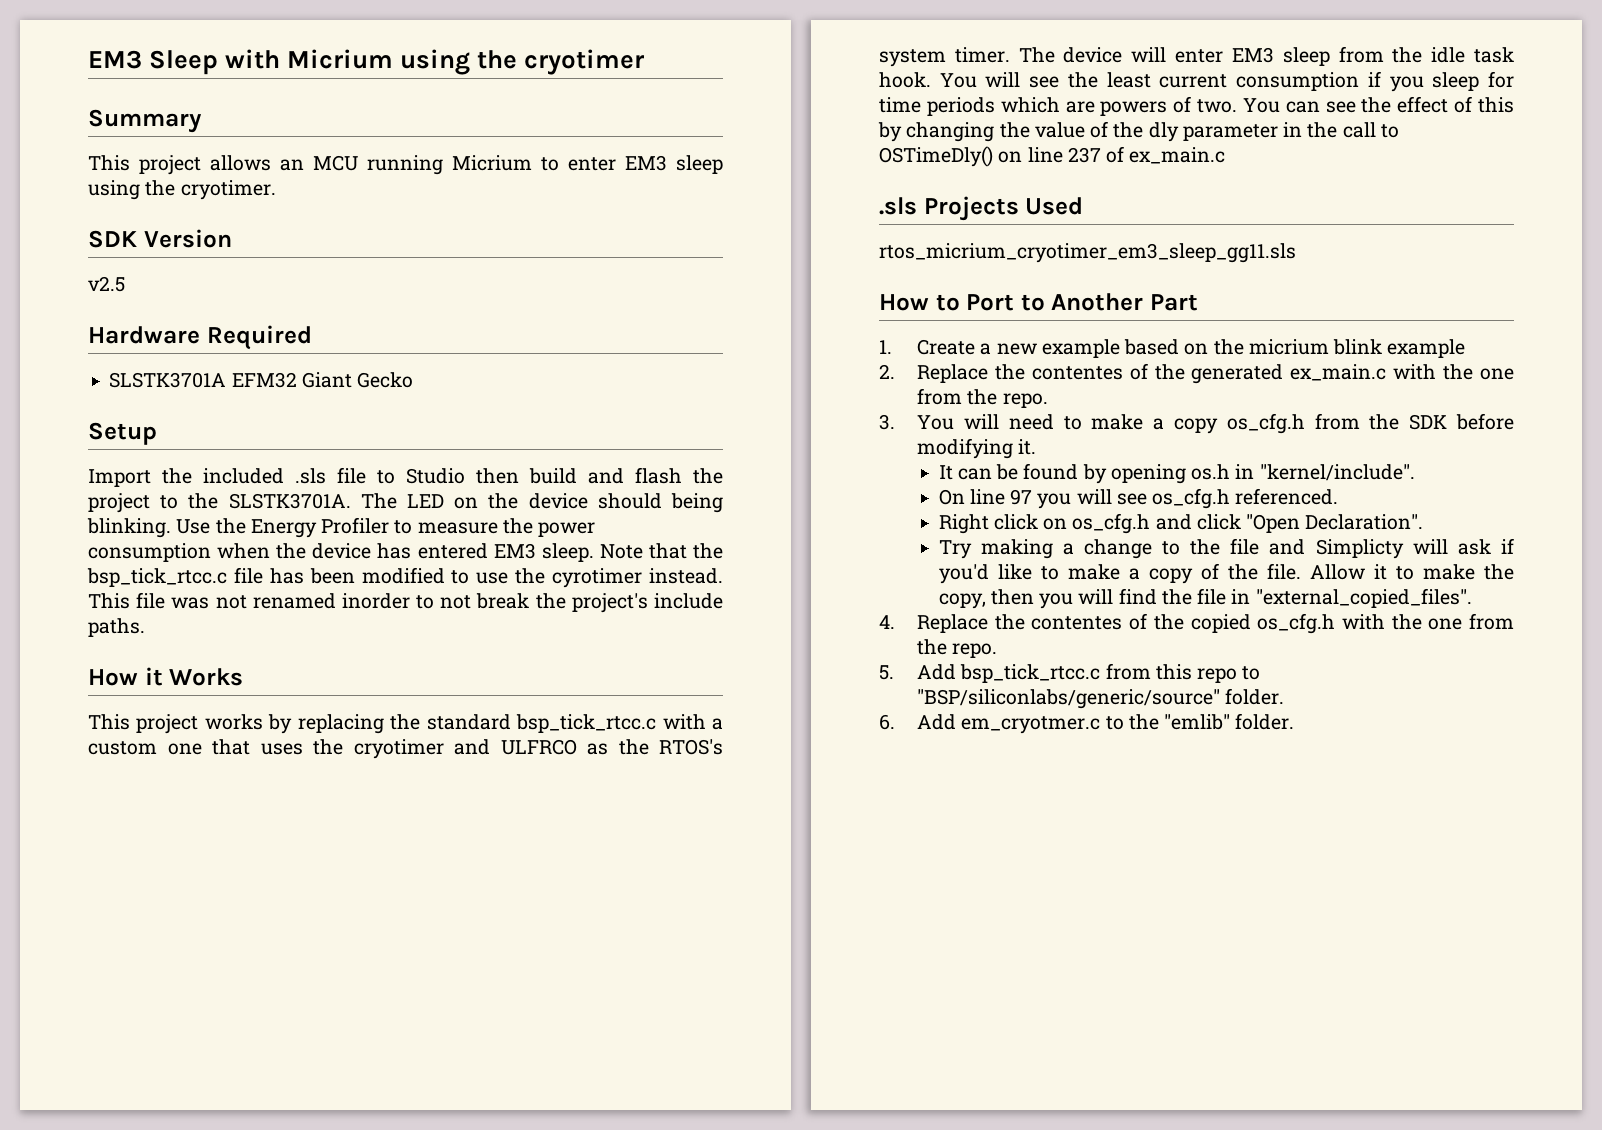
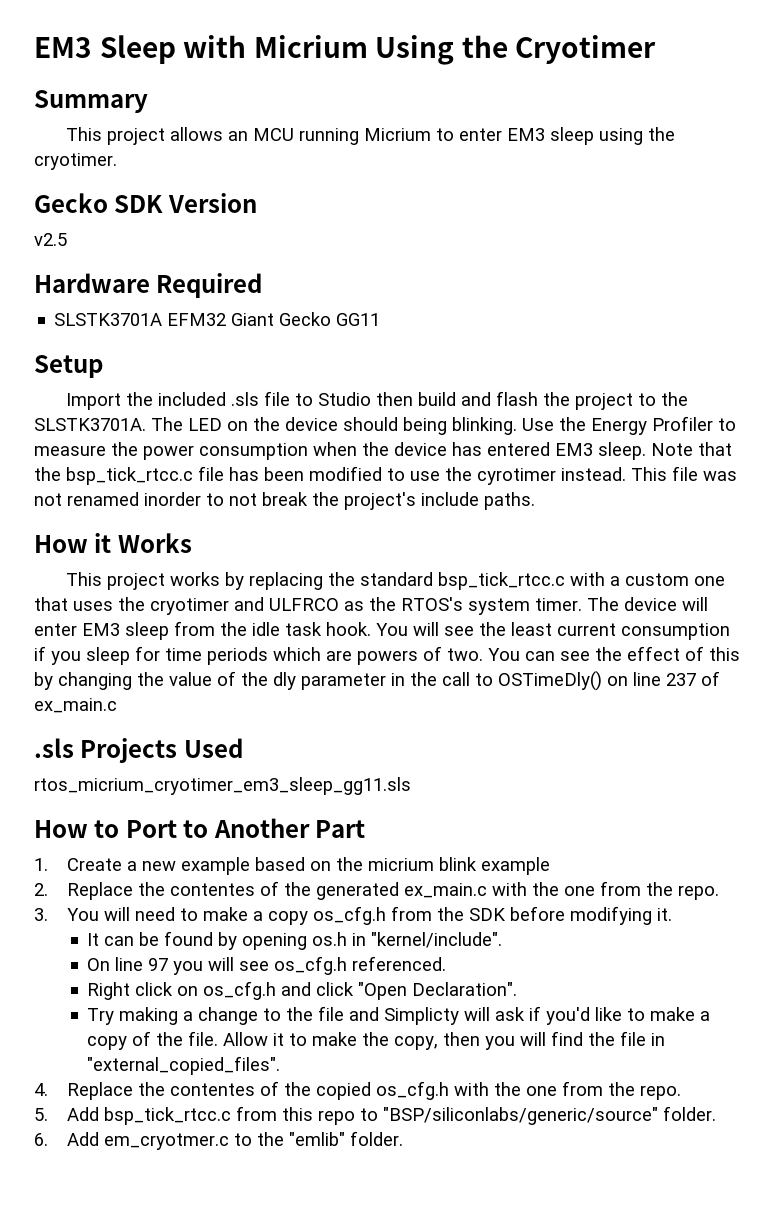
- EM3 Sleep with Micrium using the cryotimer
+ EM3 Sleep with Micrium Using the Cryotimer
- SDK Version
+ Gecko SDK Version
- SLSTK3701A EFM32 Giant Gecko
+ SLSTK3701A EFM32 Giant Gecko GG11

